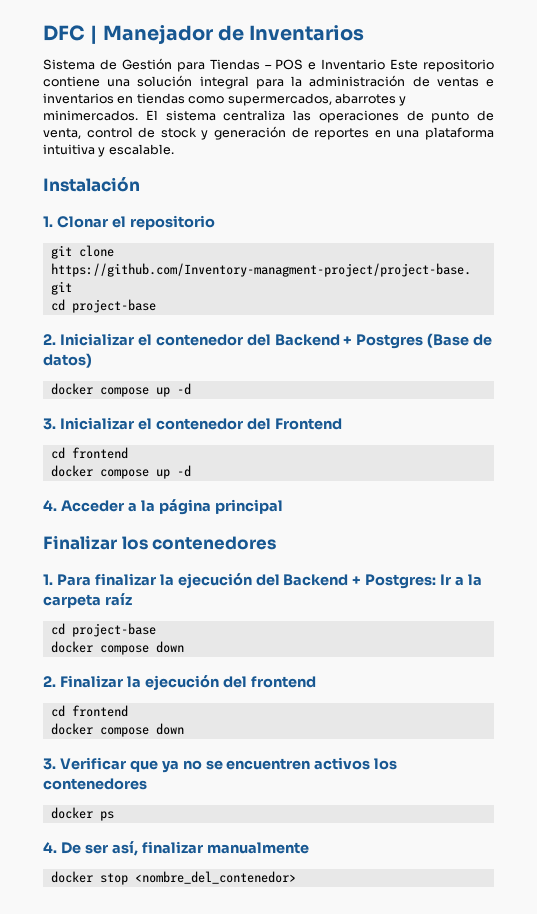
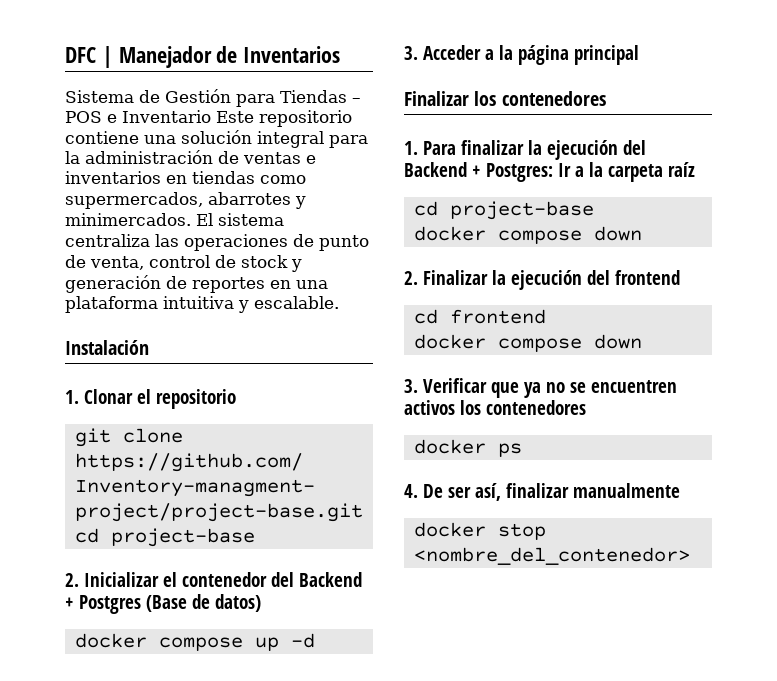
- 3. Inicializar el contenedor del Frontend
- cd frontend
- docker compose up -d
- 4. Acceder a la página principal
+ 3. Acceder a la página principal

